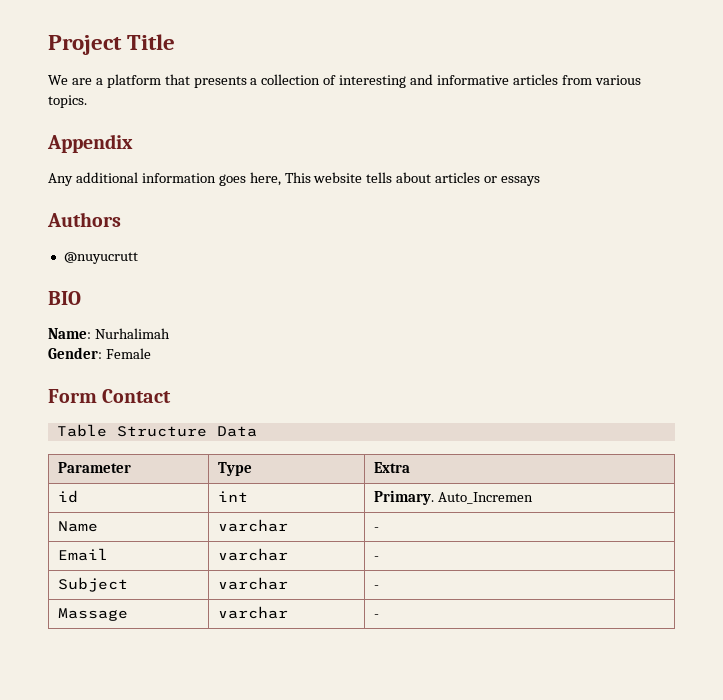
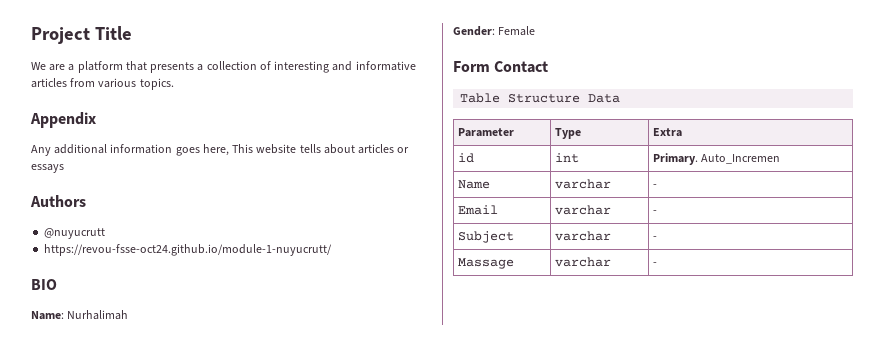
+ https://revou-fsse-oct24.github.io/module-1-nuyucrutt/

